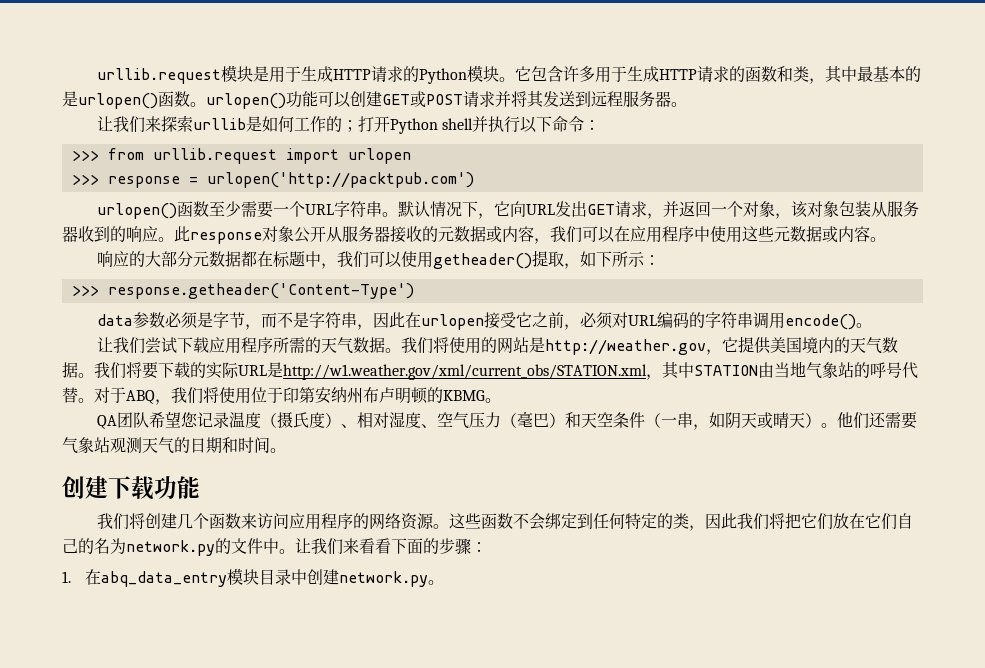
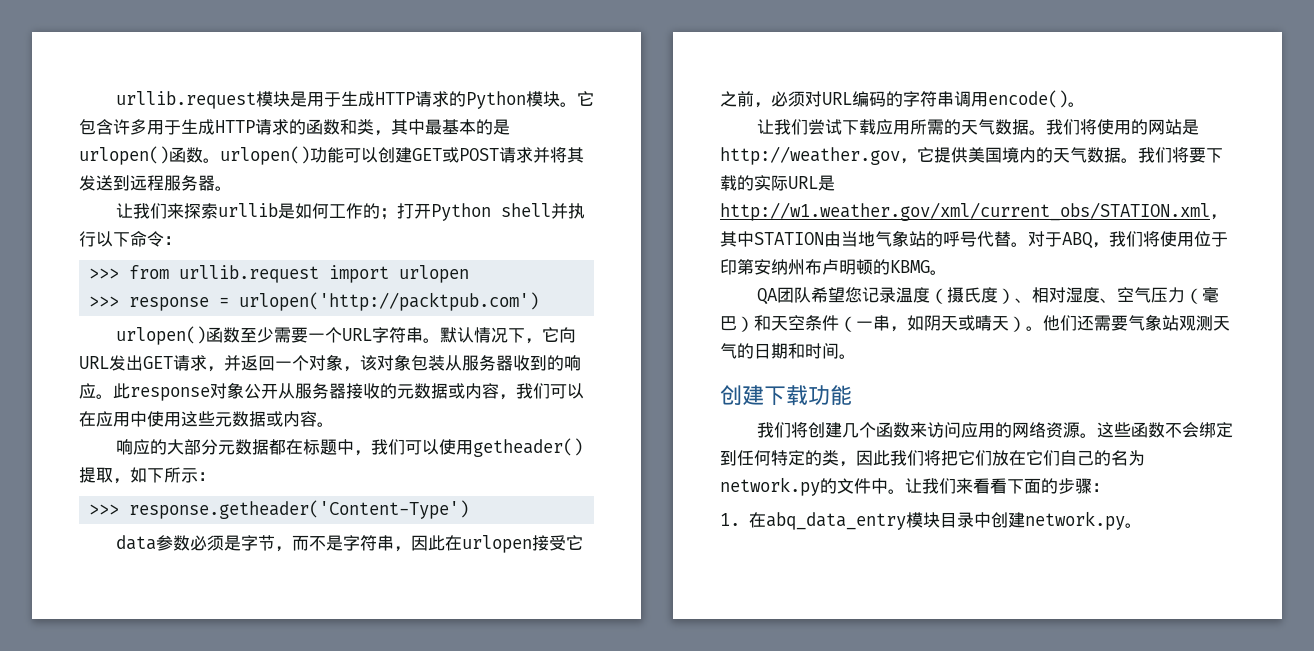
- 此response对象公开从服务器接收的元数据或内容，我们可以在应用程序中使用这些元数据或内容。
+ 此response对象公开从服务器接收的元数据或内容，我们可以在应用中使用这些元数据或内容。
- 让我们尝试下载应用程序所需的天气数据。
+ 让我们尝试下载应用所需的天气数据。
- 我们将创建几个函数来访问应用程序的网络资源。
+ 我们将创建几个函数来访问应用的网络资源。

